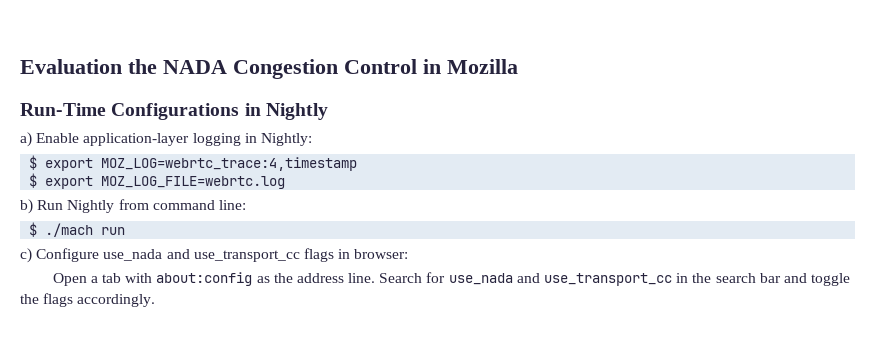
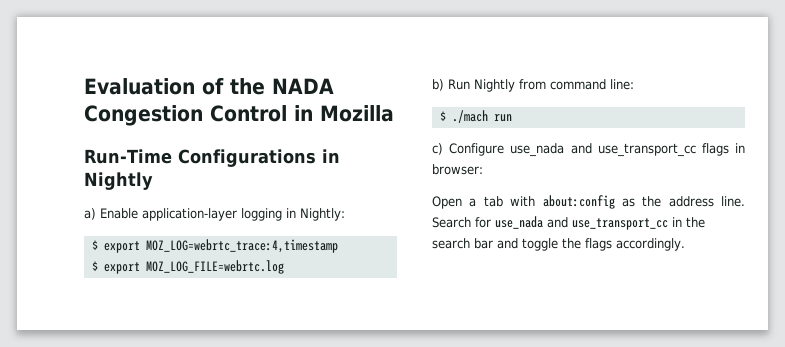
- Evaluation the NADA Congestion Control in Mozilla
+ Evaluation of the NADA Congestion Control in Mozilla

